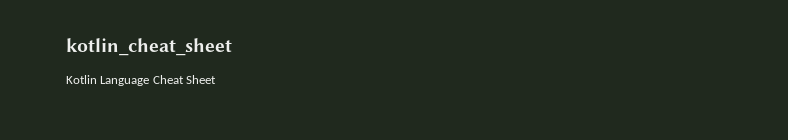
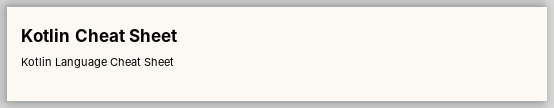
- kotlin_cheat_sheet
+ Kotlin Cheat Sheet

